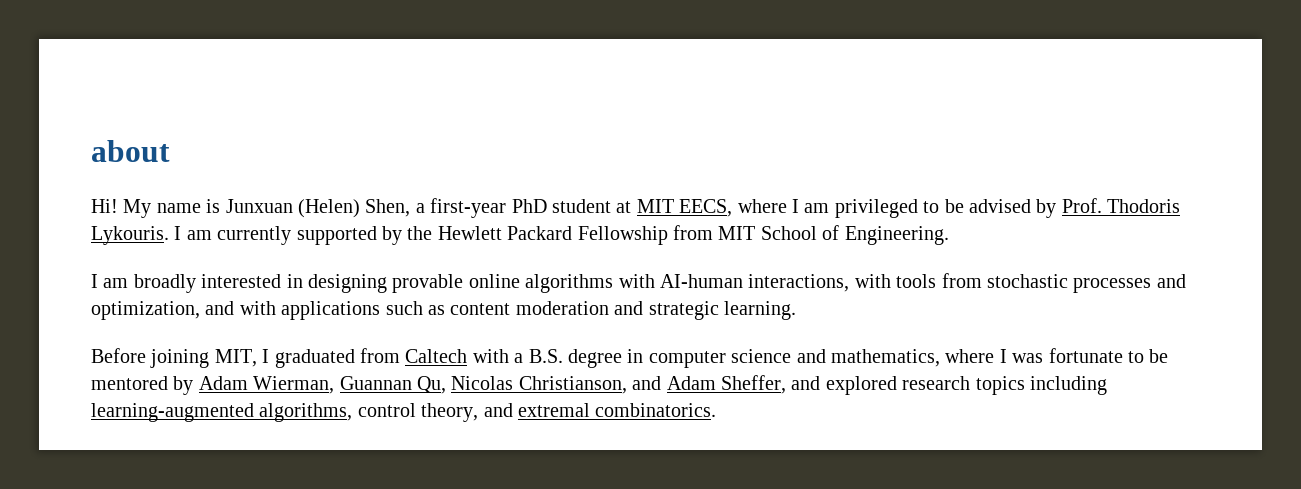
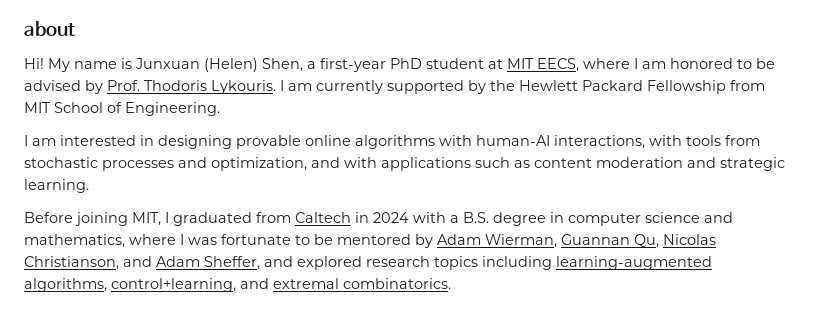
- My name is Junxuan (Helen) Shen, a first-year PhD student at MIT EECS, where I am privileged to be advised by Prof. Thodoris Lykouris.
+ My name is Junxuan (Helen) Shen, a first-year PhD student at MIT EECS, where I am honored to be advised by Prof. Thodoris Lykouris.
- I am broadly interested in designing provable online algorithms with AI-human interactions, with tools from stochastic processes and optimization, and with applications such as content moderation and strategic learning.
+ I am interested in designing provable online algorithms with human-AI interactions, with tools from stochastic processes and optimization, and with applications such as content moderation and strategic learning.
- Before joining MIT, I graduated from Caltech with a B.S. degree in computer science and mathematics, where I was fortunate to be mentored by Adam Wierman, Guannan Qu, Nicolas Christianson, and Adam Sheffer, and explored research topics including learning-augmented algorithms, control theory, and extremal combinatorics.
+ Before joining MIT, I graduated from Caltech in 2024 with a B.S. degree in computer science and mathematics, where I was fortunate to be mentored by Adam Wierman, Guannan Qu, Nicolas Christianson, and Adam Sheffer, and explored research topics including learning-augmented algorithms, control+learning, and extremal combinatorics.

